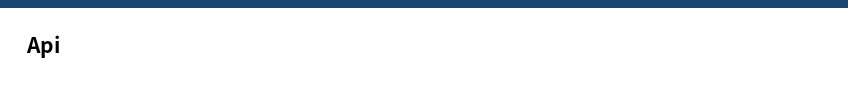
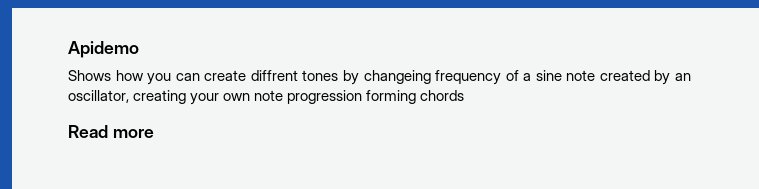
- Api
+ Apidemo
+ Shows how you can create diffrent tones by changeing frequency of a sine note created by an oscillator, creating your own note progression forming chords
+ Read more

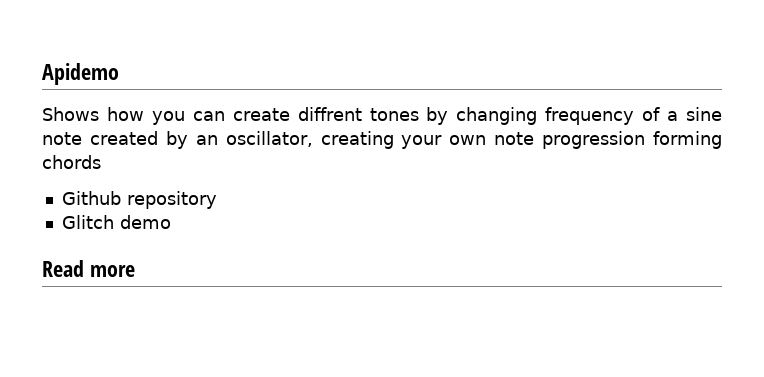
- Shows how you can create diffrent tones by changeing frequency of a sine note created by an oscillator, creating your own note progression forming chords
+ Shows how you can create diffrent tones by changing frequency of a sine note created by an oscillator, creating your own note progression forming chords
+ Github repository
+ Glitch demo

